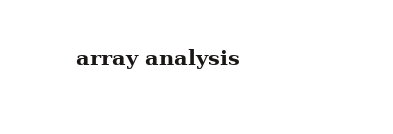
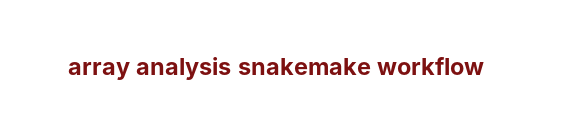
- array analysis
+ array analysis snakemake workflow

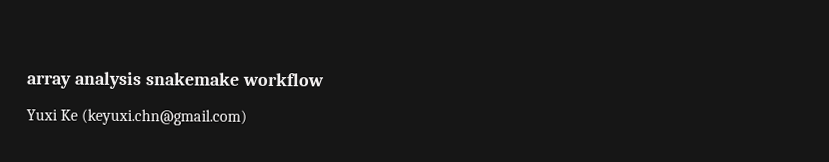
+ Yuxi Ke (keyuxi.chn@gmail.com)

